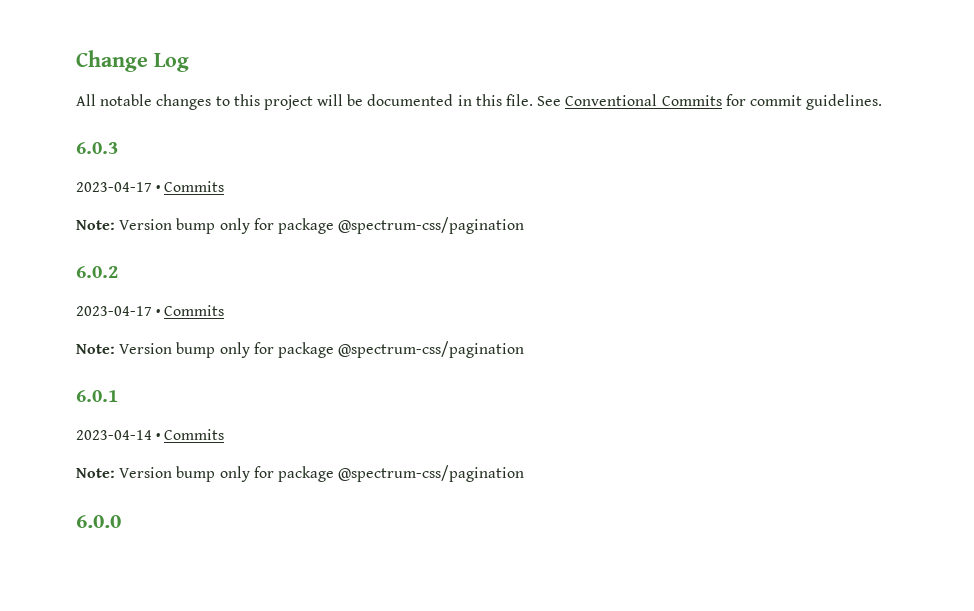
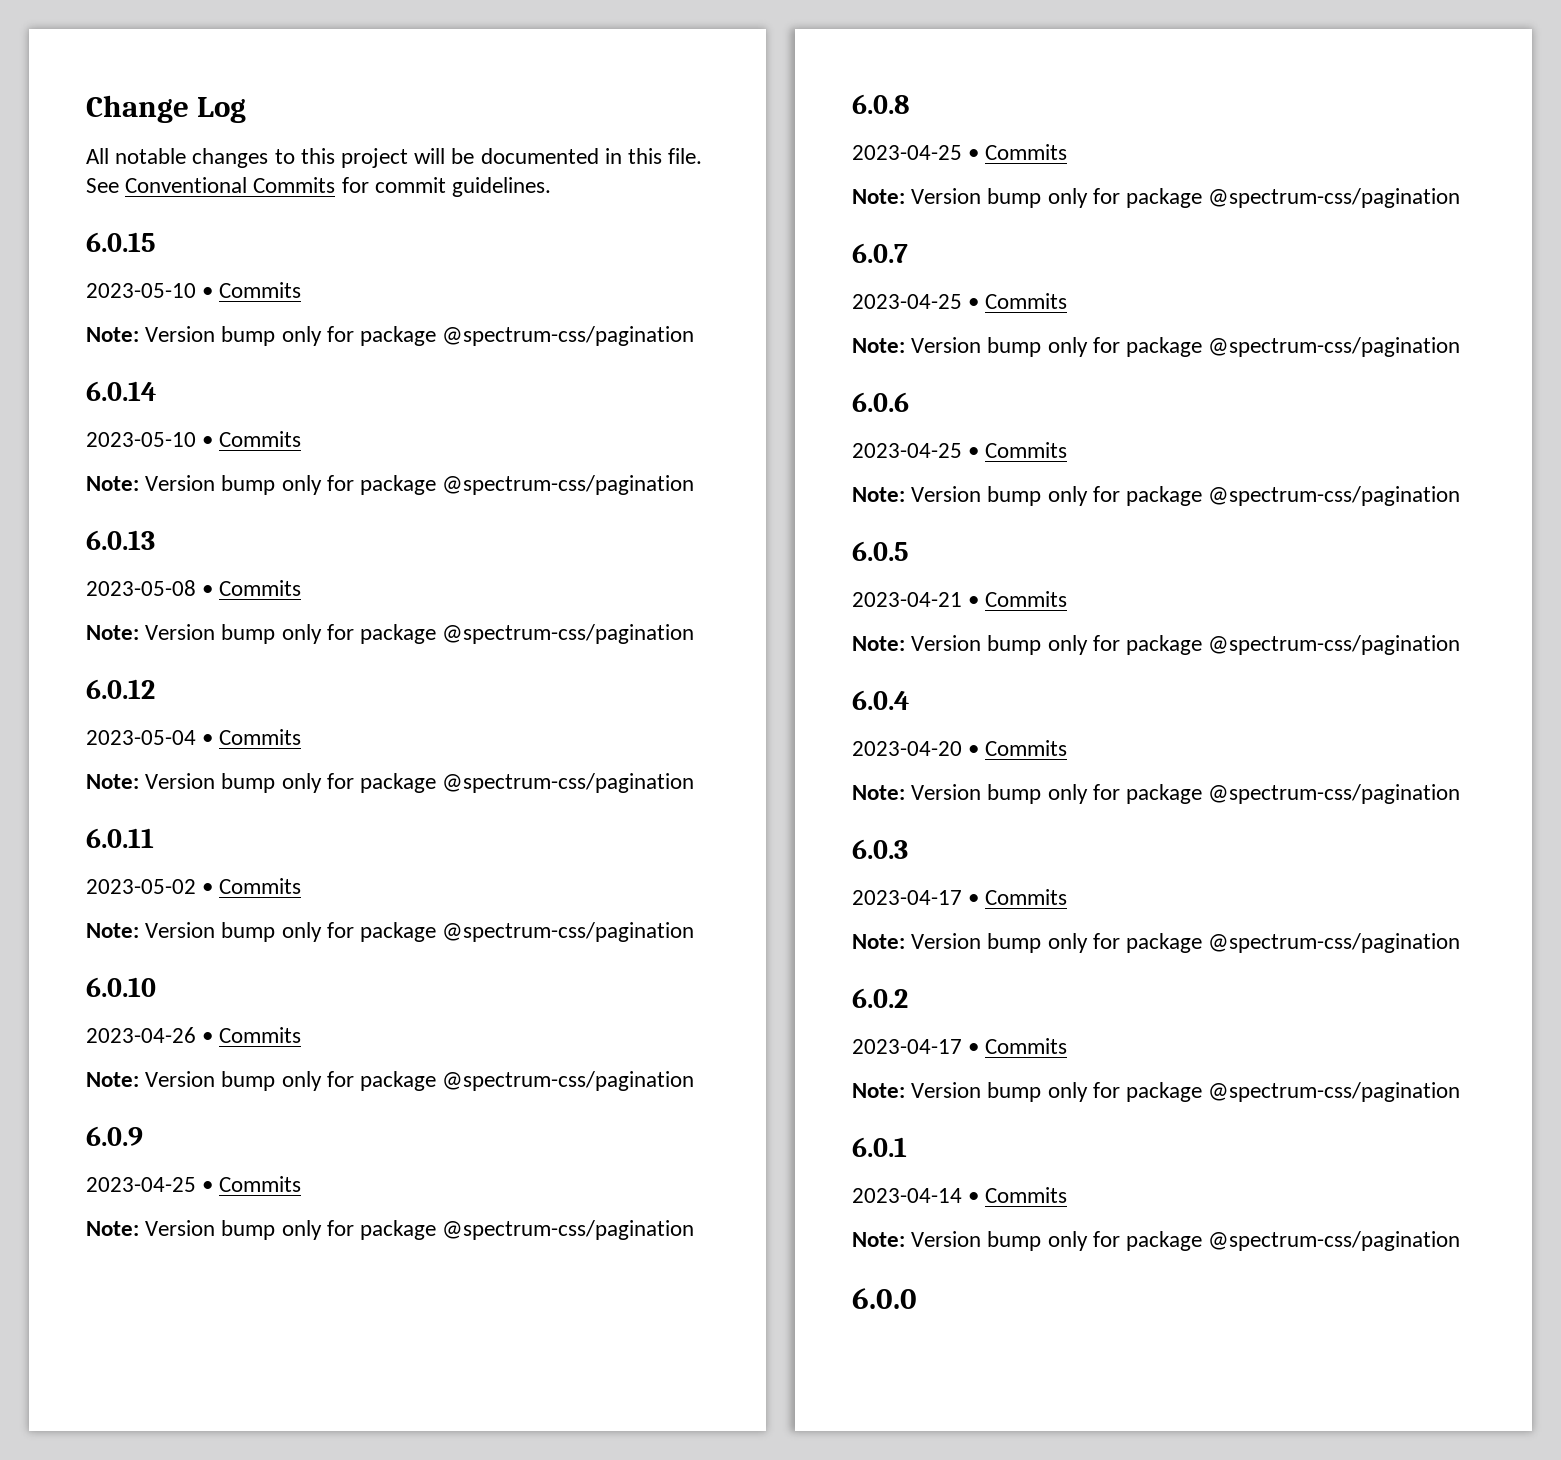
+ 6.0.15
+ 2023-05-10 • Commits
+ Note: Version bump only for package @spectrum-css/pagination
+ 6.0.14
+ 2023-05-10 • Commits
+ Note: Version bump only for package @spectrum-css/pagination
+ 6.0.13
+ 2023-05-08 • Commits
+ Note: Version bump only for package @spectrum-css/pagination
+ 6.0.12
+ 2023-05-04 • Commits
+ Note: Version bump only for package @spectrum-css/pagination
+ 6.0.11
+ 2023-05-02 • Commits
+ Note: Version bump only for package @spectrum-css/pagination
+ 6.0.10
+ 2023-04-26 • Commits
+ Note: Version bump only for package @spectrum-css/pagination
+ 6.0.9
+ 2023-04-25 • Commits
+ Note: Version bump only for package @spectrum-css/pagination
+ 6.0.8
+ 2023-04-25 • Commits
+ Note: Version bump only for package @spectrum-css/pagination
+ 6.0.7
+ 2023-04-25 • Commits
+ Note: Version bump only for package @spectrum-css/pagination
+ 6.0.6
+ 2023-04-25 • Commits
+ Note: Version bump only for package @spectrum-css/pagination
+ 6.0.5
+ 2023-04-21 • Commits
+ Note: Version bump only for package @spectrum-css/pagination
+ 6.0.4
+ 2023-04-20 • Commits
+ Note: Version bump only for package @spectrum-css/pagination

